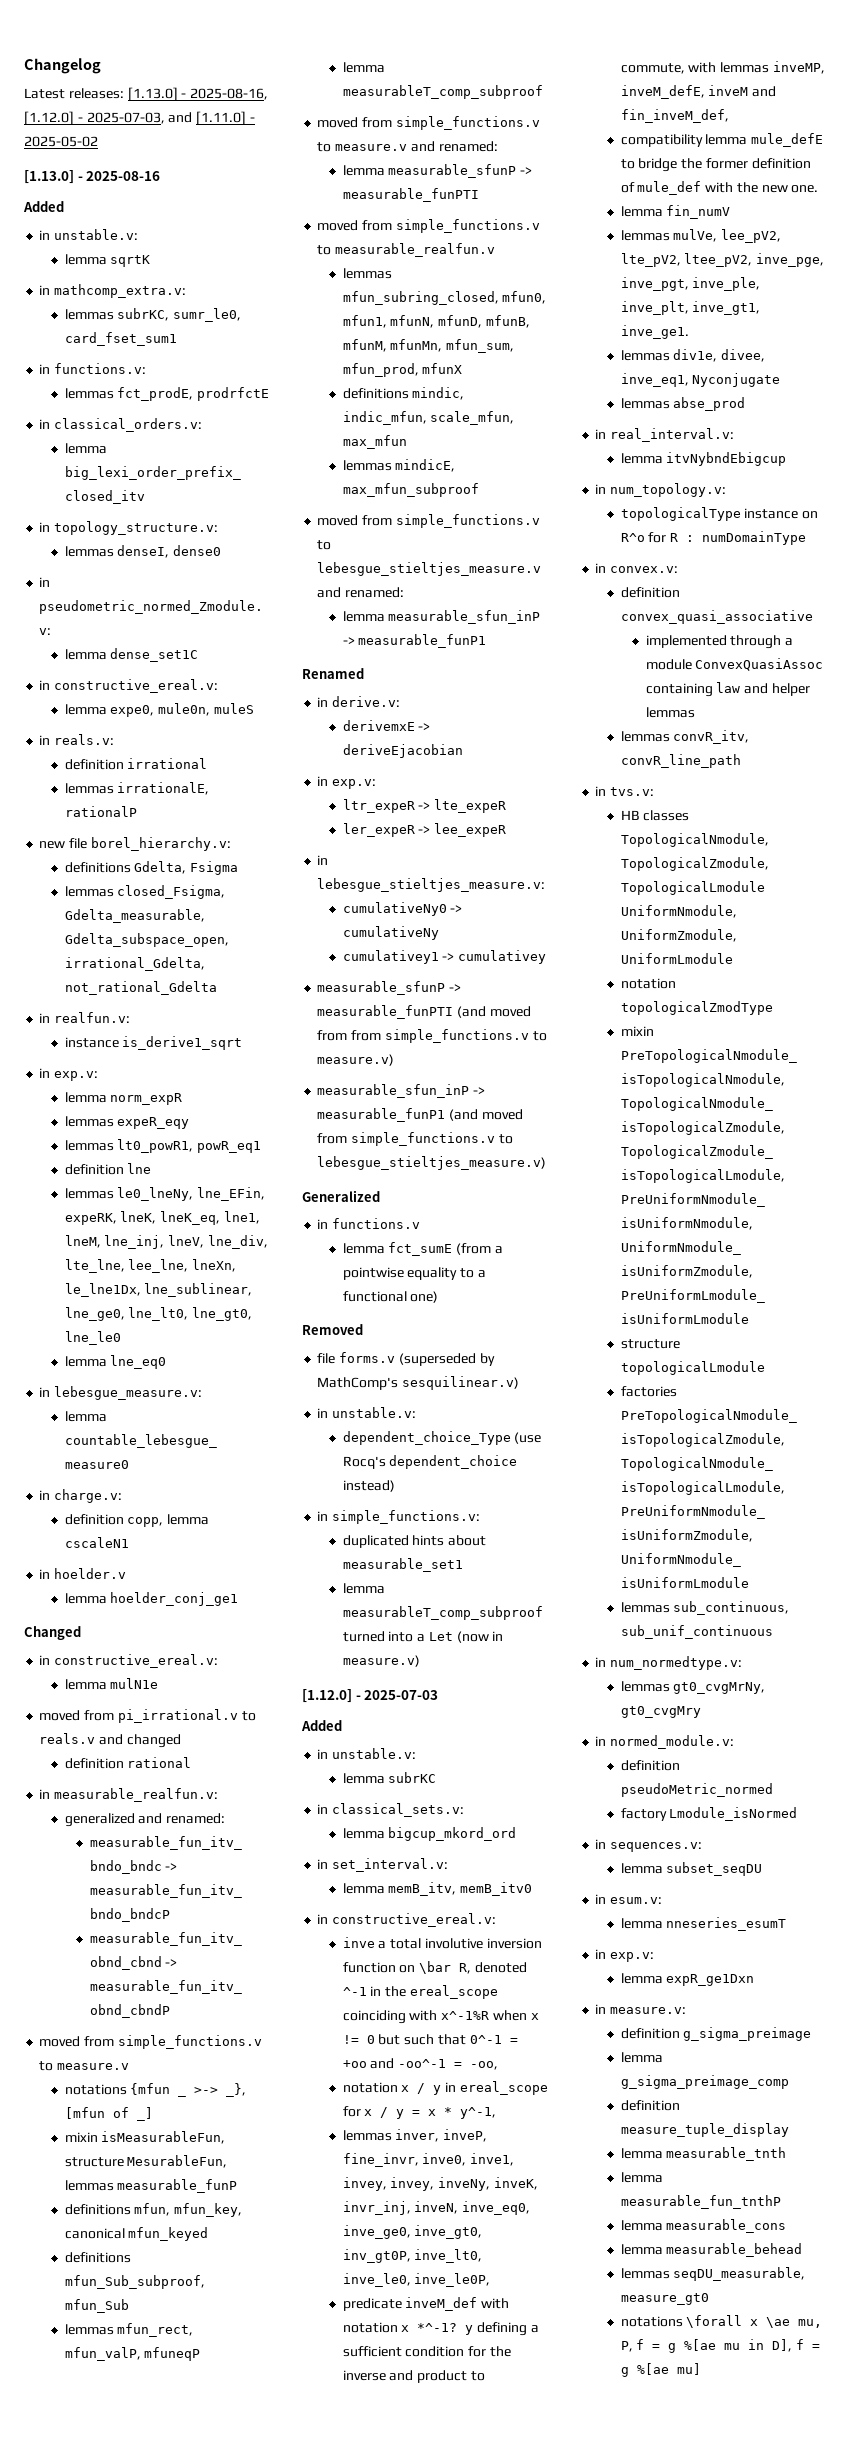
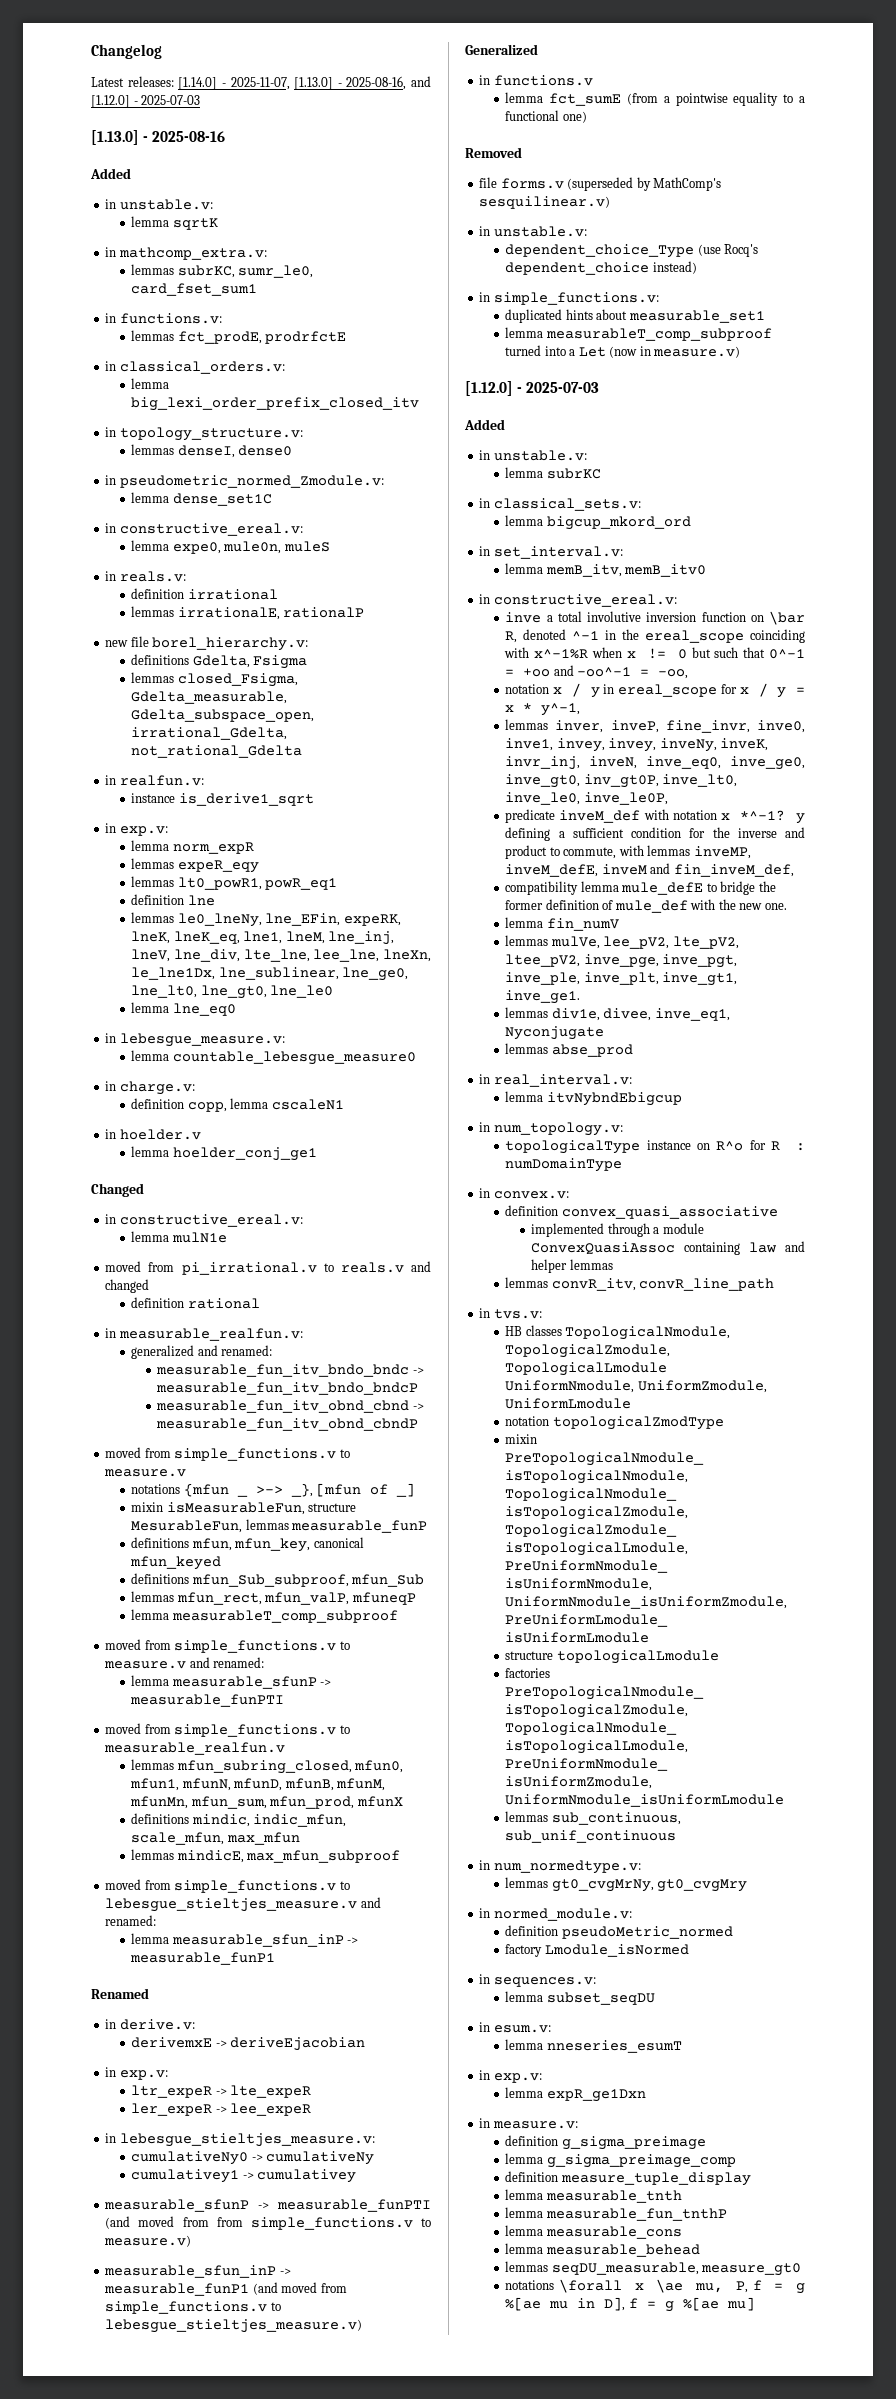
- Latest releases: [1.13.0] - 2025-08-16, [1.12.0] - 2025-07-03, and [1.11.0] - 2025-05-02
+ Latest releases: [1.14.0] - 2025-11-07, [1.13.0] - 2025-08-16, and [1.12.0] - 2025-07-03

